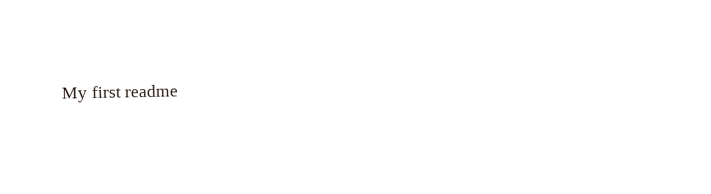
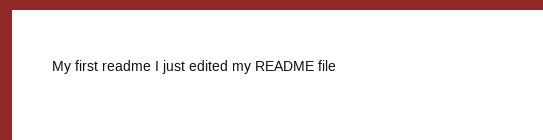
- My first readme
+ My first readme I just edited my README file

